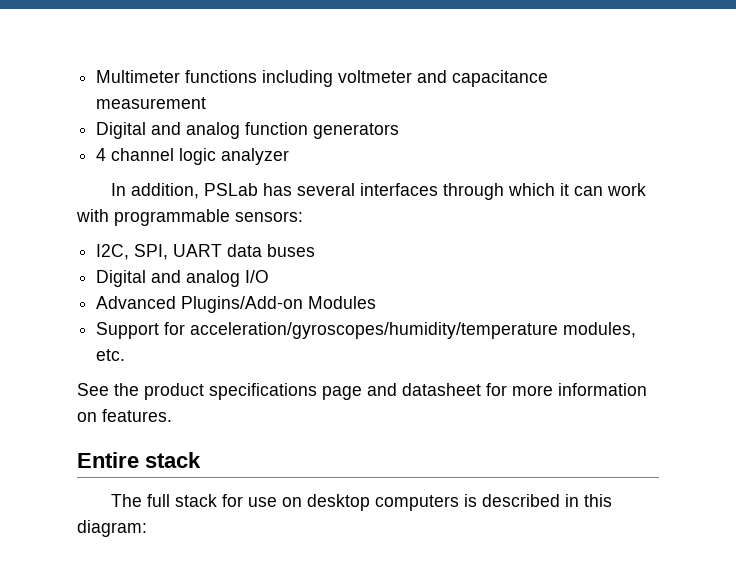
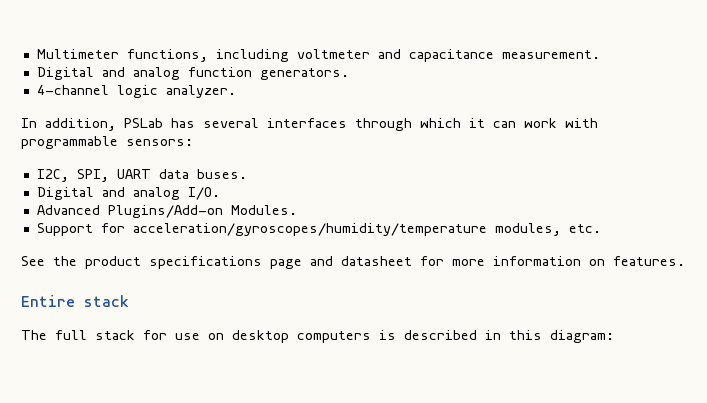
- Multimeter functions including voltmeter and capacitance measurement
+ Multimeter functions, including voltmeter and capacitance measurement.
- Digital and analog function generators
- 4 channel logic analyzer
+ Digital and analog function generators.
+ 4-channel logic analyzer.
- I2C, SPI, UART data buses
- Digital and analog I/O
+ I2C, SPI, UART data buses.
+ Digital and analog I/O.
- Advanced Plugins/Add-on Modules
+ Advanced Plugins/Add-on Modules.

